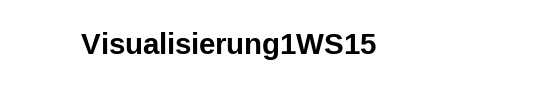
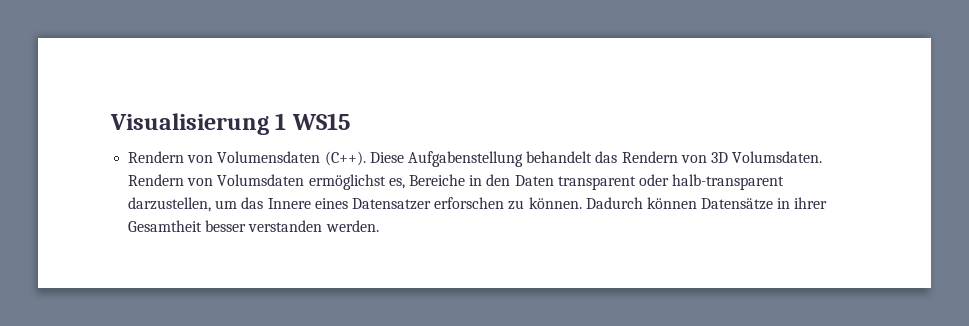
- Visualisierung1WS15
+ Visualisierung 1 WS15
+ Rendern von Volumensdaten (C++). Diese Aufgabenstellung behandelt das Rendern von 3D Volumsdaten. Rendern von Volumsdaten ermöglichst es, Bereiche in den Daten transparent oder halb-transparent darzustellen, um das Innere eines Datensatzer erforschen zu können. Dadurch können Datensätze in ihrer Gesamtheit besser verstanden werden.

